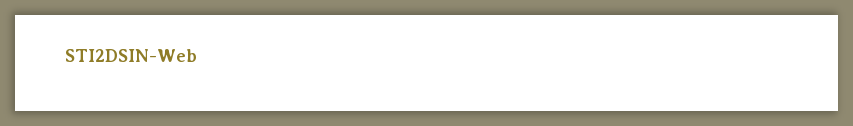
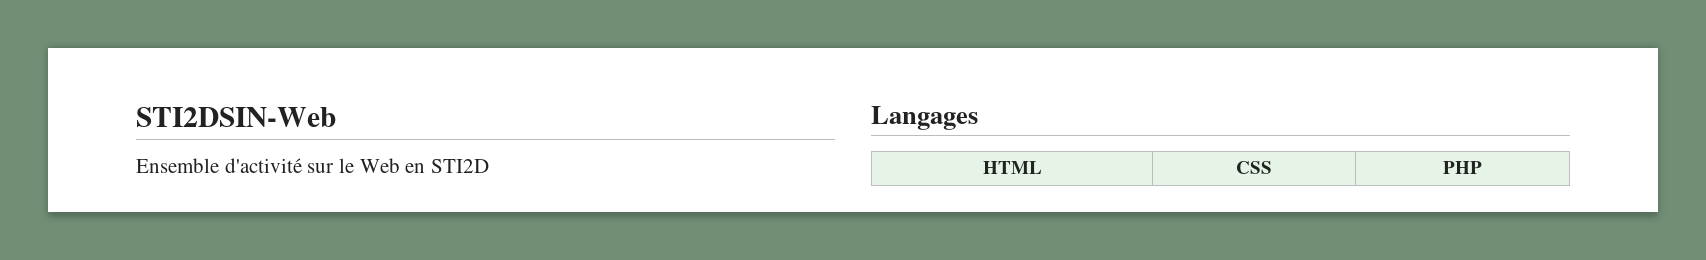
+ Ensemble d'activité sur le Web en STI2D
+ Langages
+ HTML | CSS | PHP

